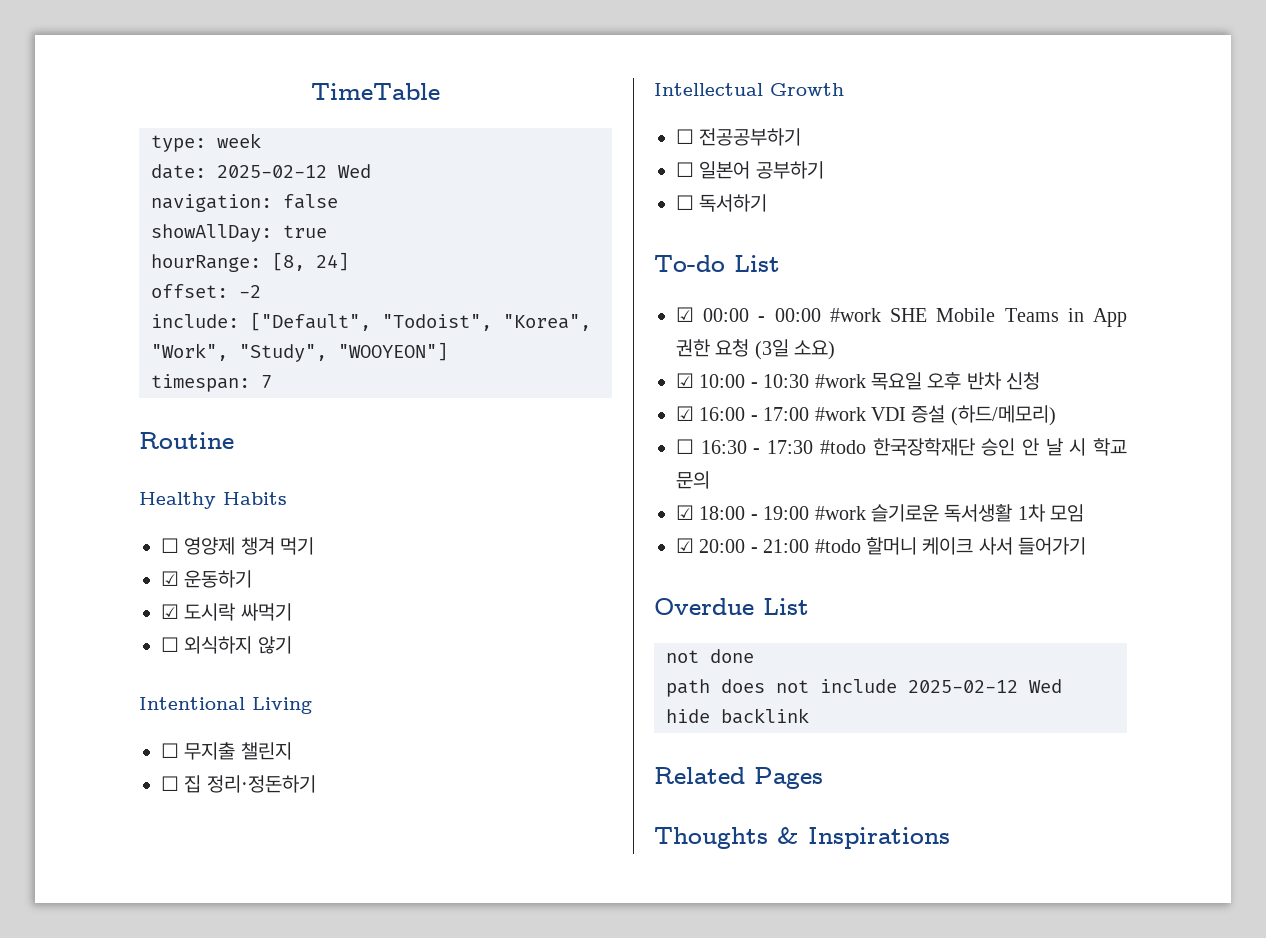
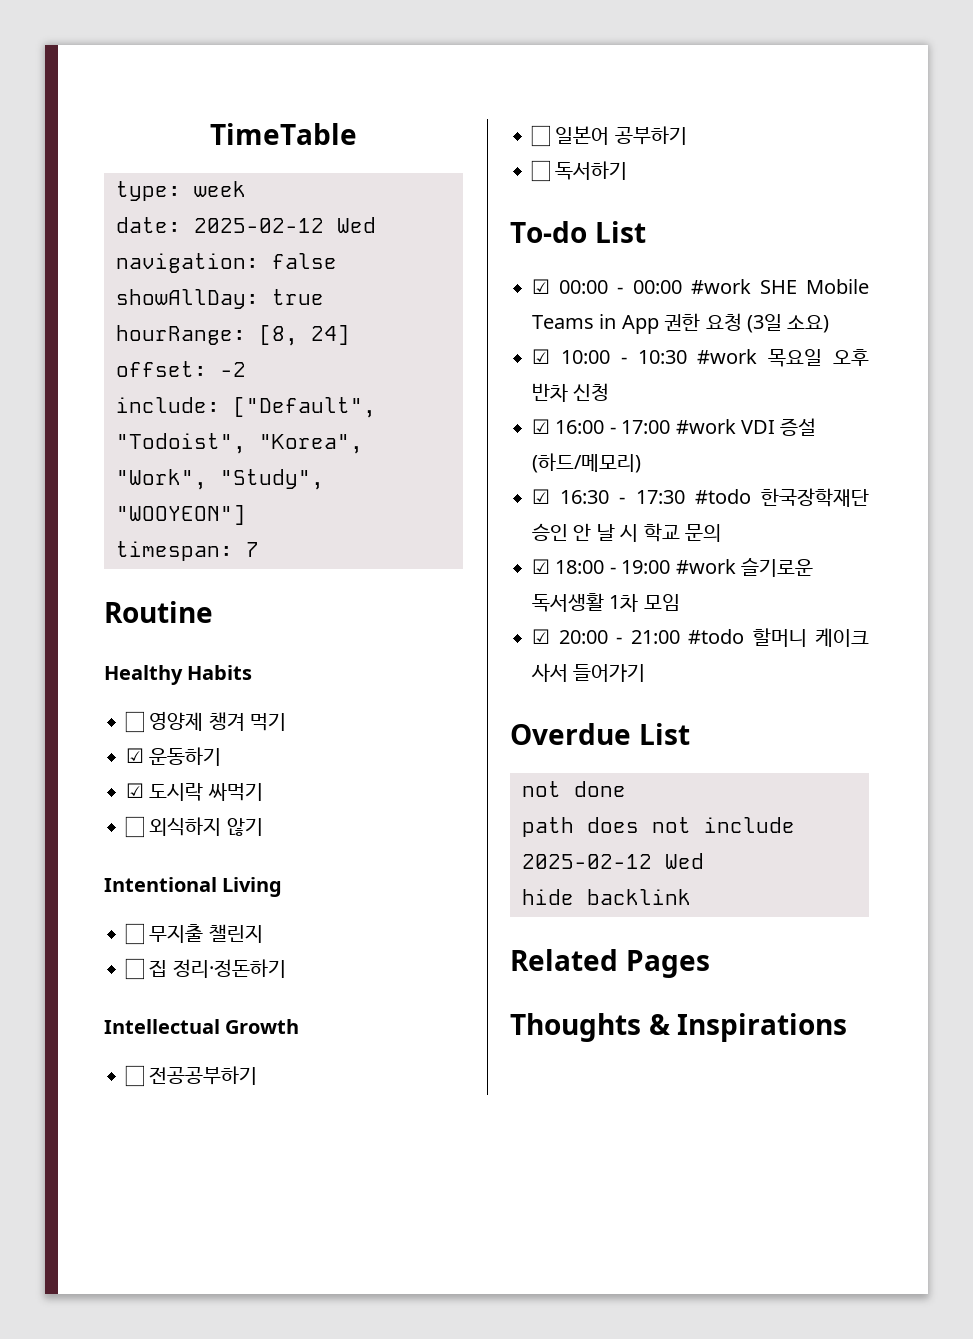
- ☐ 16:30 - 17:30 #todo 한국장학재단 승인 안 날 시 학교 문의
+ ☑ 16:30 - 17:30 #todo 한국장학재단 승인 안 날 시 학교 문의

